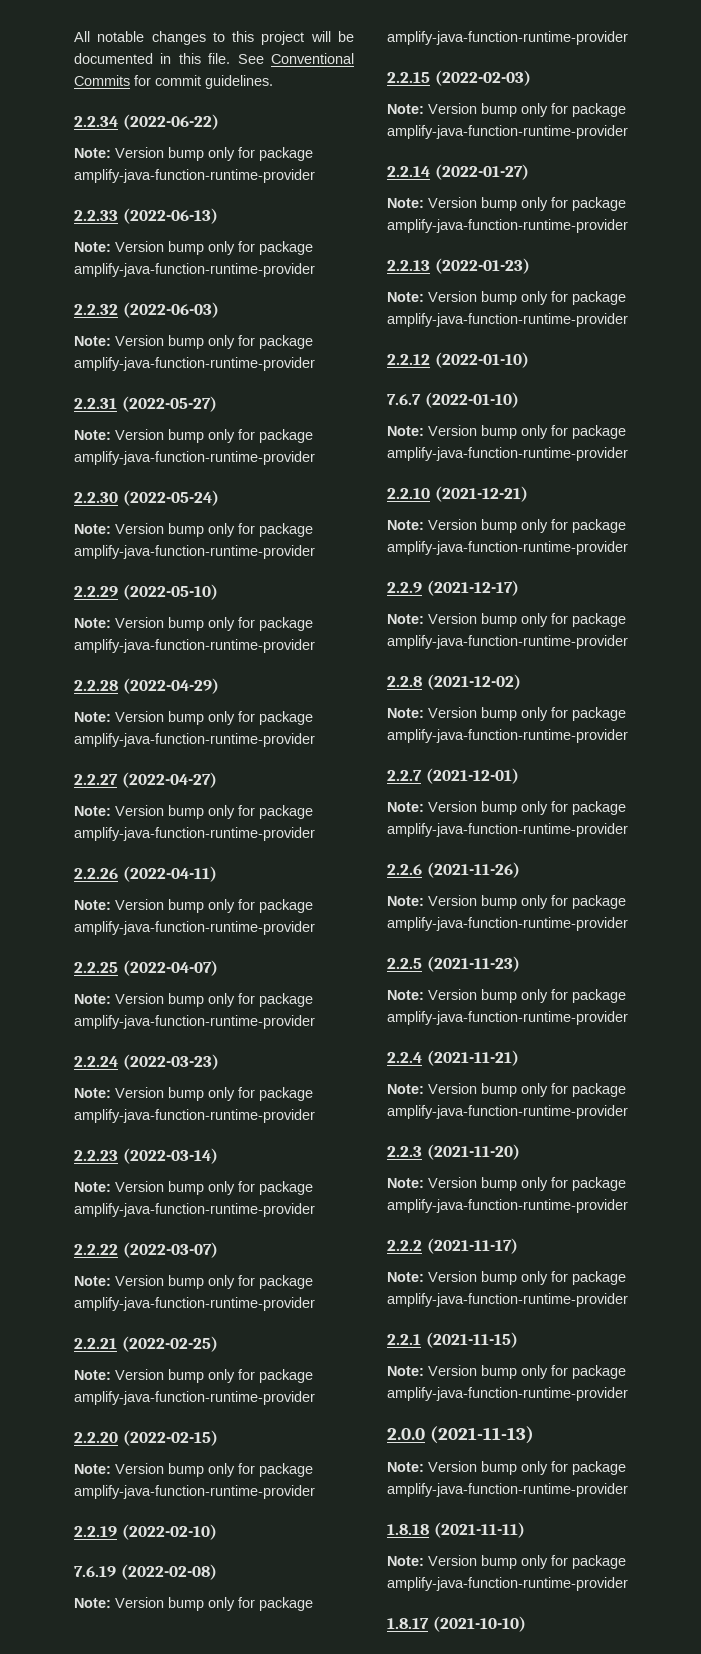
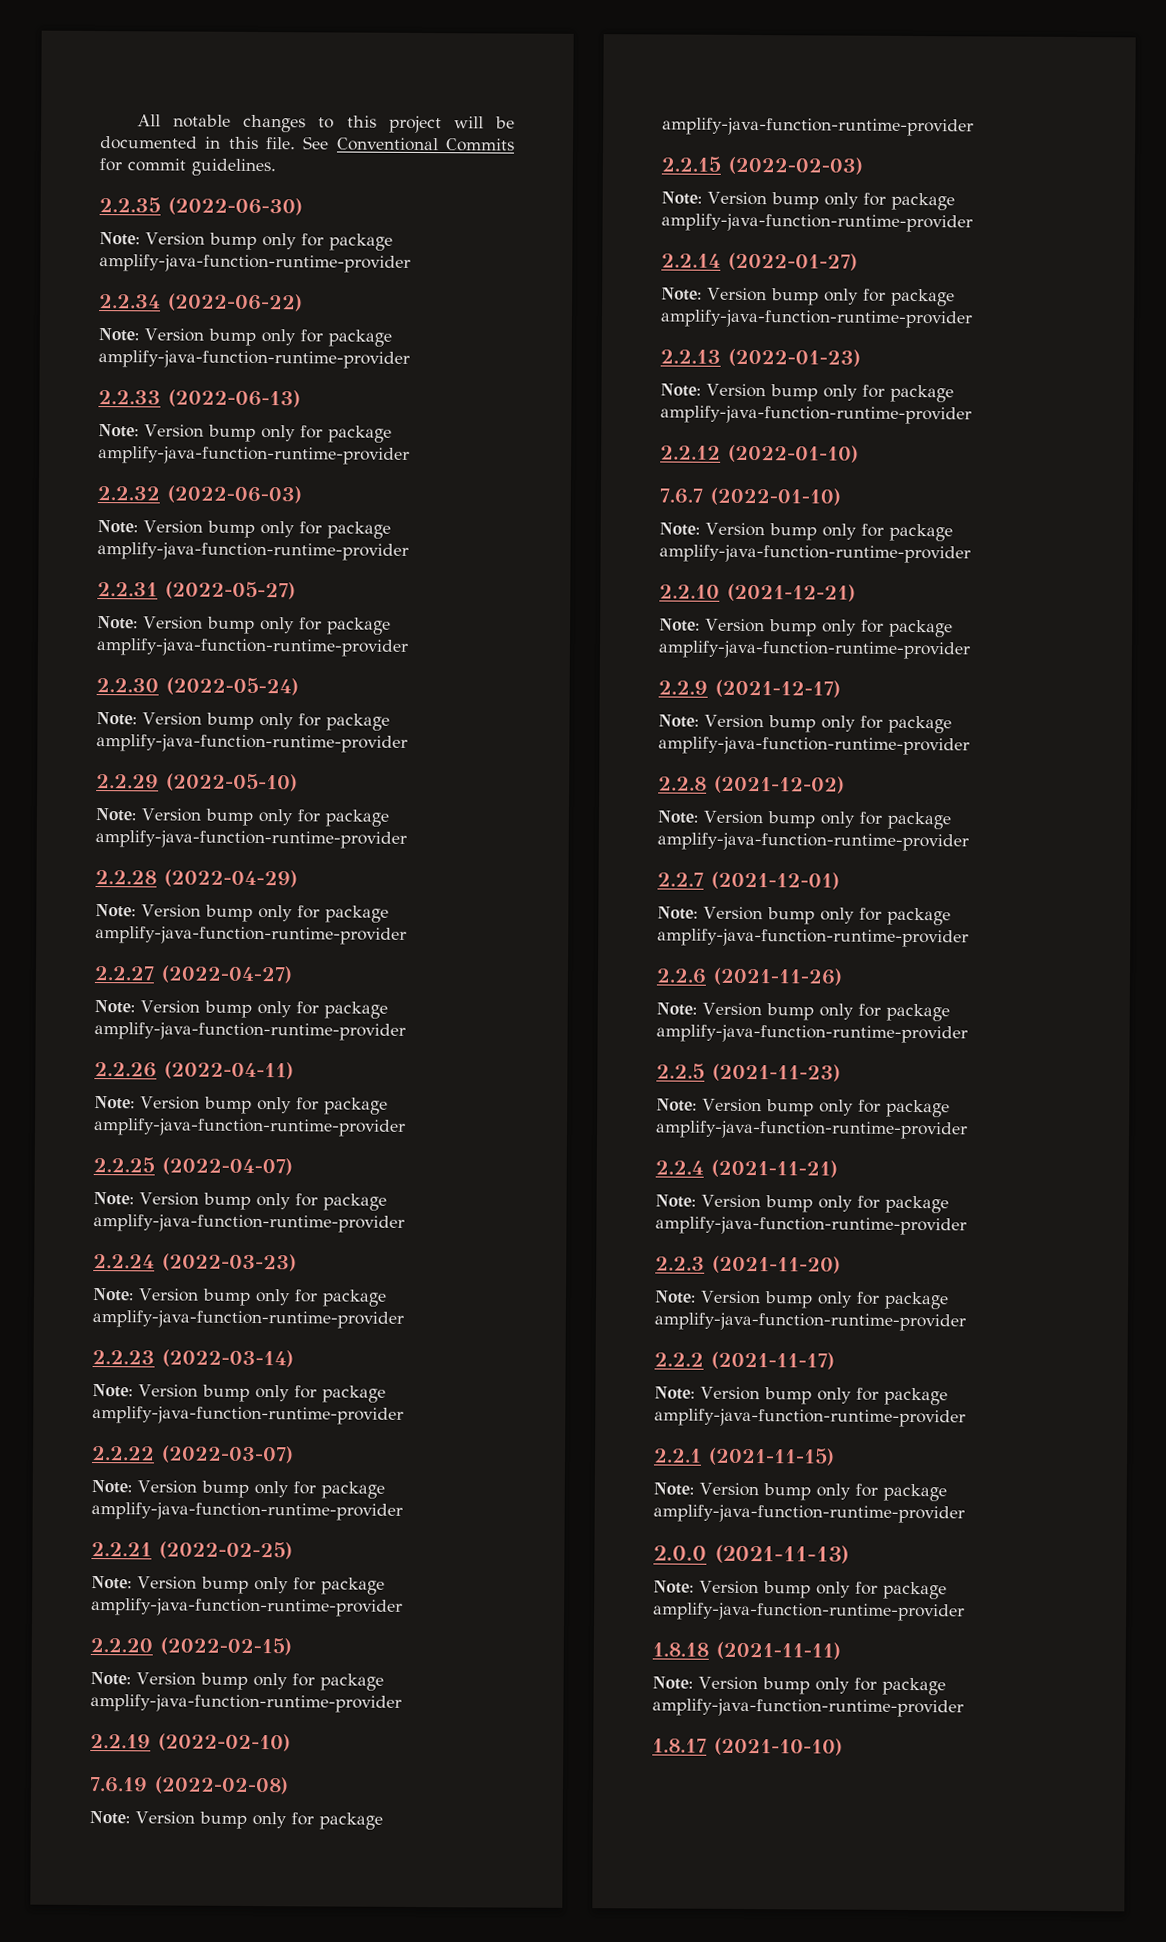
+ 2.2.35 (2022-06-30)
+ Note: Version bump only for package amplify-java-function-runtime-provider

